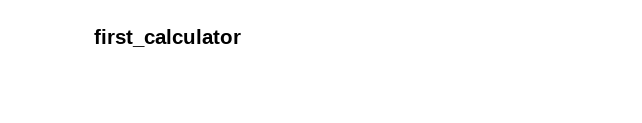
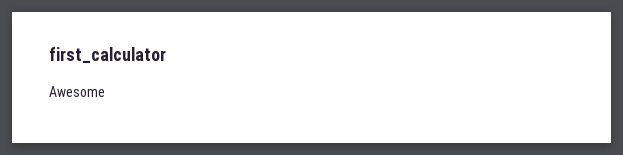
+ Awesome

